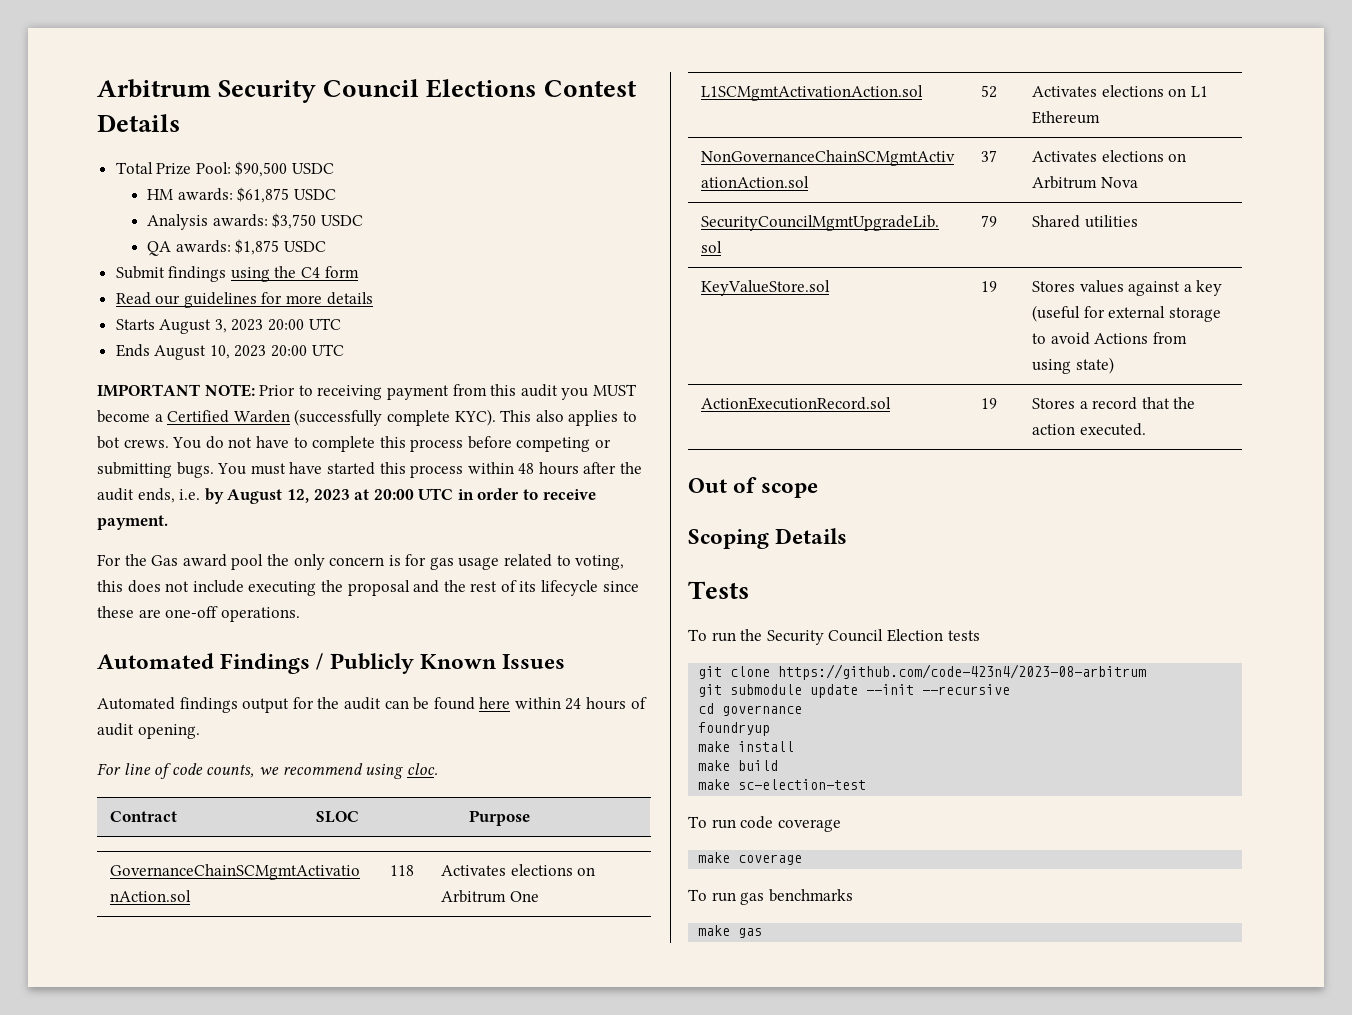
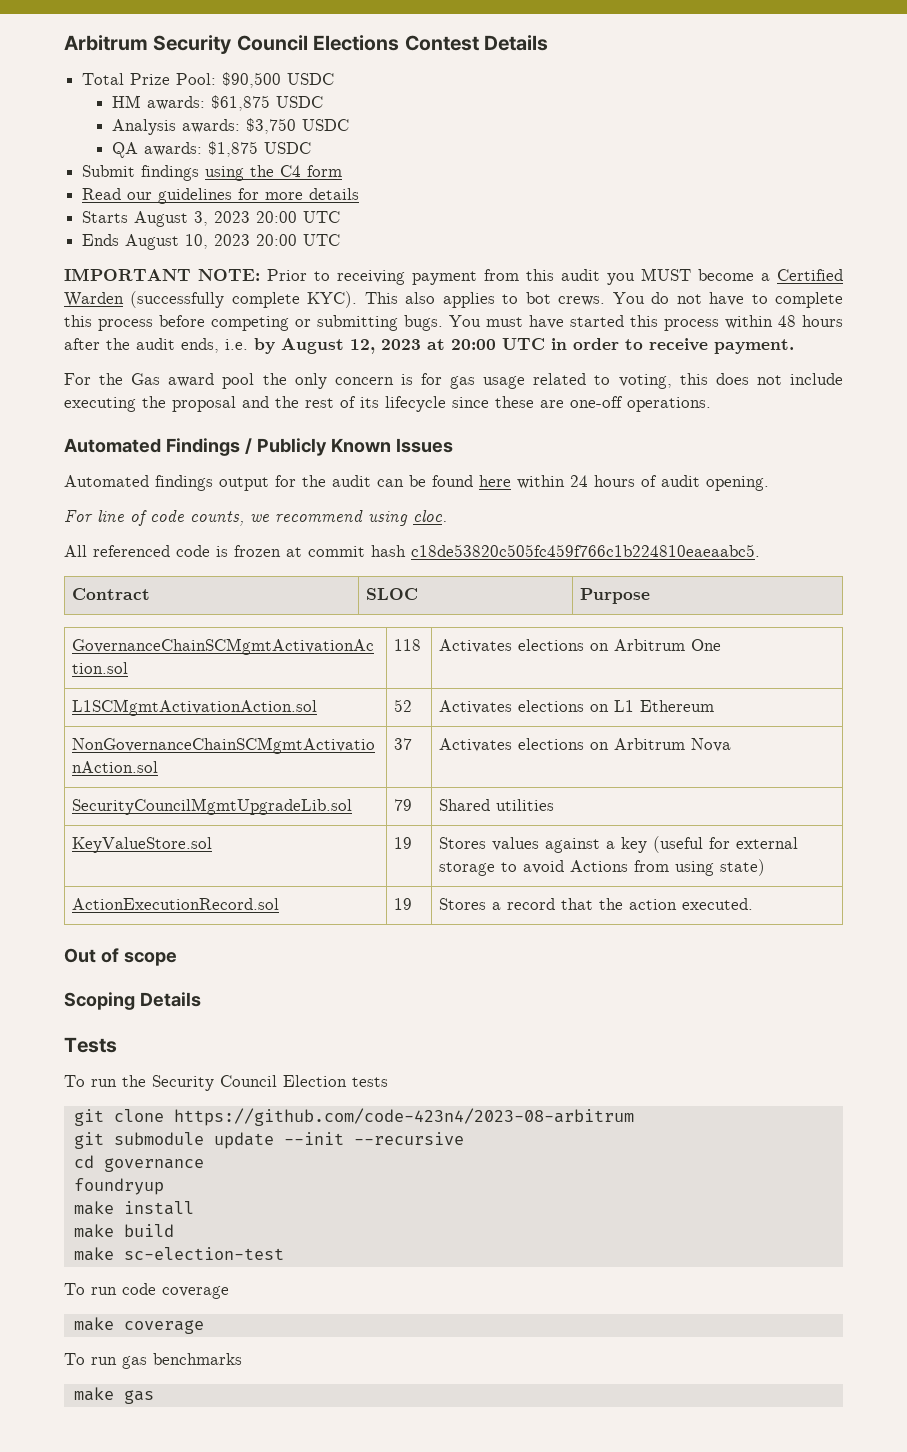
+ All referenced code is frozen at commit hash c18de53820c505fc459f766c1b224810eaeaabc5.

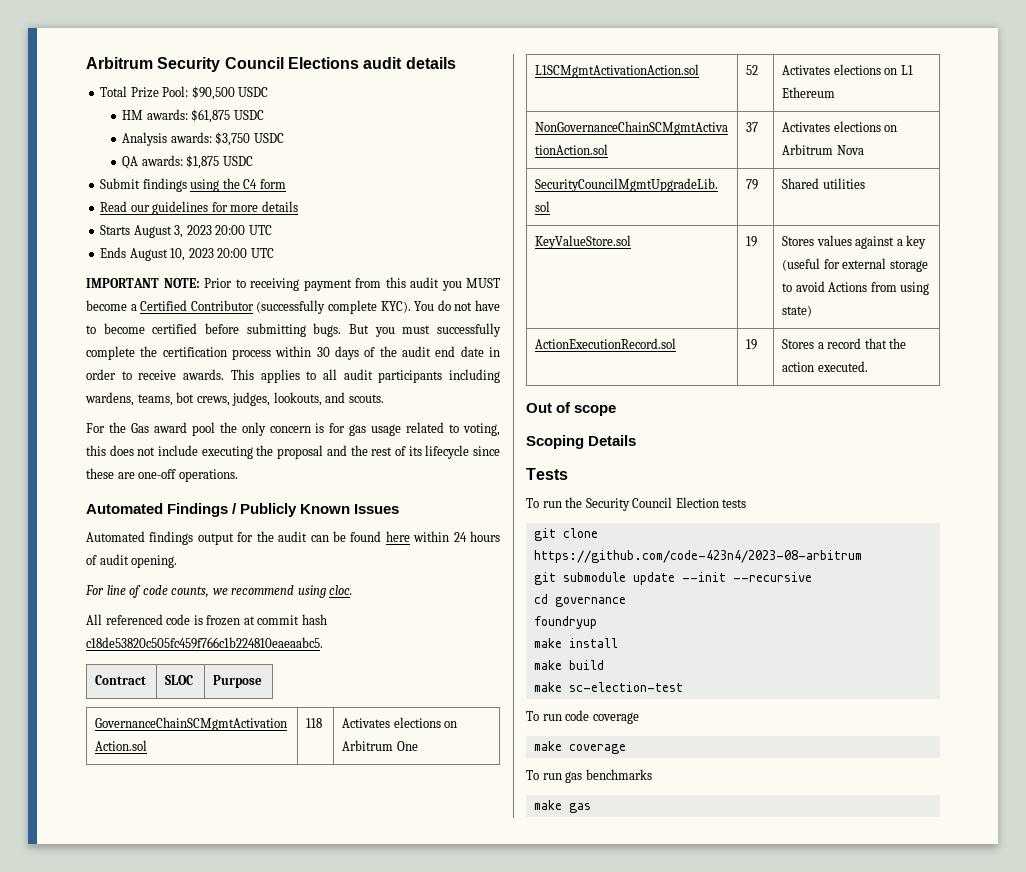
- Arbitrum Security Council Elections Contest Details
+ Arbitrum Security Council Elections audit details
- IMPORTANT NOTE: Prior to receiving payment from this audit you MUST become a Certified Warden (successfully complete KYC).
+ IMPORTANT NOTE: Prior to receiving payment from this audit you MUST become a Certified Contributor (successfully complete KYC).
- This also applies to bot crews.
- You do not have to complete this process before competing or submitting bugs. You must have started this process within 48 hours after the audit ends, i.e. by August 12, 2023 at 20:00 UTC in order to receive payment.
+ You do not have to become certified before submitting bugs. But you must successfully complete the certification process within 30 days of the audit end date in order to receive awards. This applies to all audit participants including wardens, teams, bot crews, judges, lookouts, and scouts.

